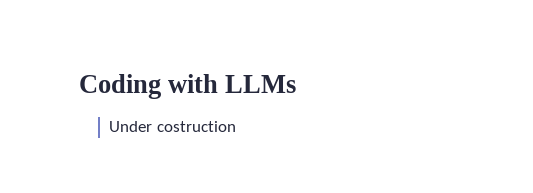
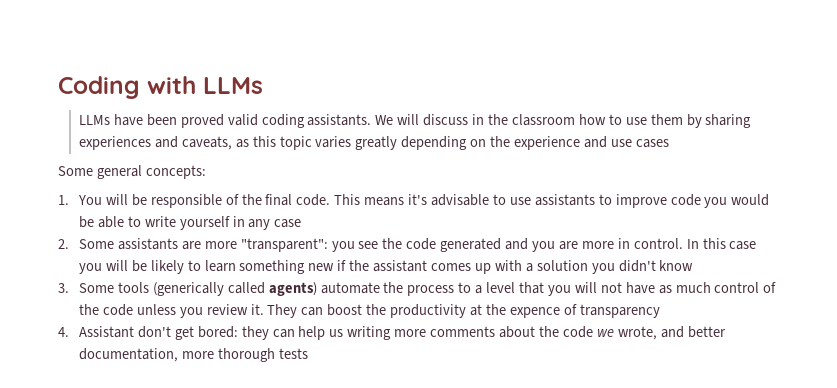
- Under costruction
+ LLMs have been proved valid coding assistants. We will discuss in the classroom how to use them by sharing experiences and caveats, as this topic varies greatly depending on the experience and use cases
+ Some general concepts:
+ 1. You will be responsible of the final code. This means it's advisable to use assistants to improve code you would be able to write yourself in any case
+ 2. Some assistants are more "transparent": you see the code generated and you are more in control. In this case you will be likely to learn something new if the assistant comes up with a solution you didn't know
+ 3. Some tools (generically called agents) automate the process to a level that you will not have as much control of the code unless you review it. They can boost the productivity at the expence of transparency
+ 4. Assistant don't get bored: they can help us writing more comments about the code we wrote, and better documentation, more thorough tests

